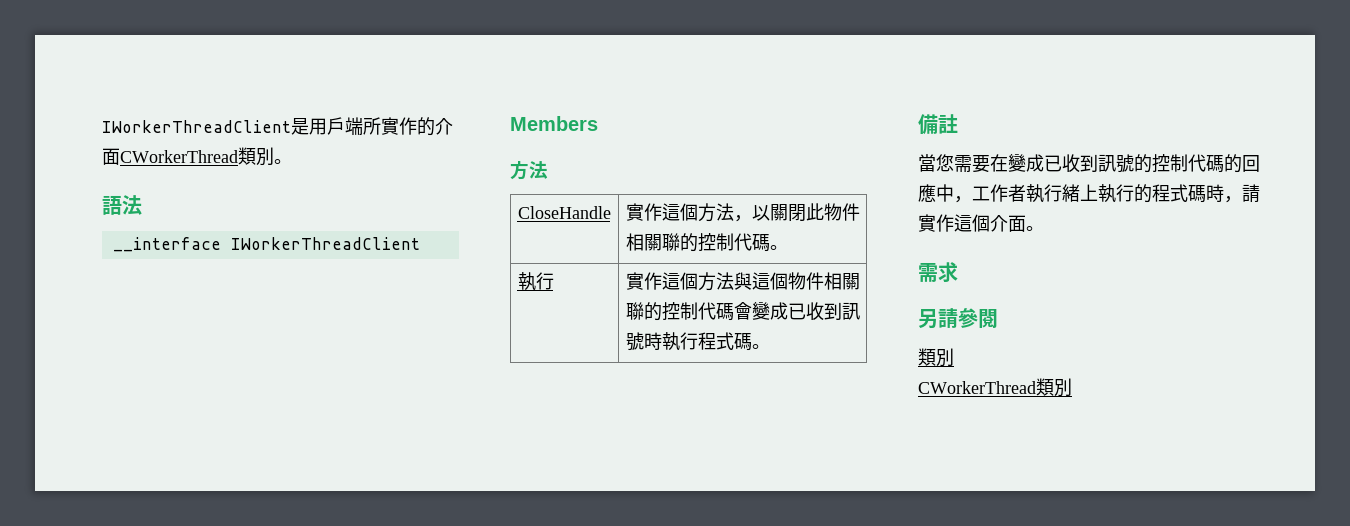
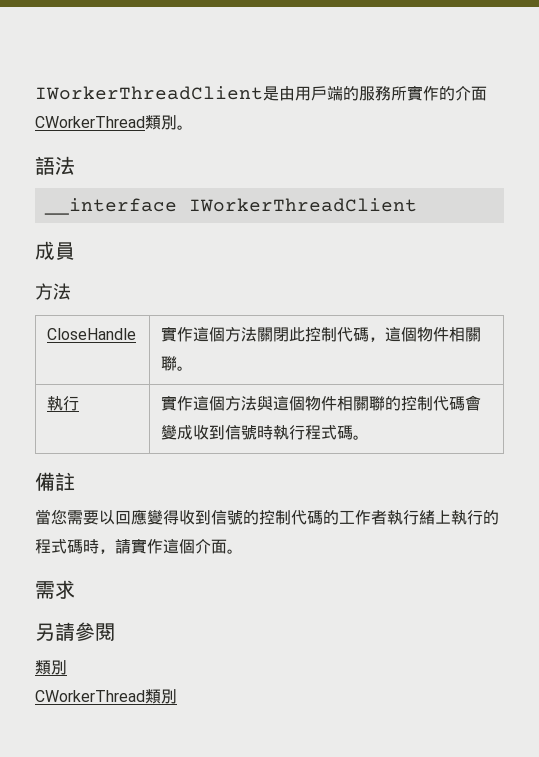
- IWorkerThreadClient是用戶端所實作的介面CWorkerThread類別。
+ IWorkerThreadClient是由用戶端的服務所實作的介面CWorkerThread類別。
- Members
+ 成員
- CloseHandle | 實作這個方法，以關閉此物件相關聯的控制代碼。
+ CloseHandle | 實作這個方法關閉此控制代碼，這個物件相關聯。
- 執行 | 實作這個方法與這個物件相關聯的控制代碼會變成已收到訊號時執行程式碼。
+ 執行 | 實作這個方法與這個物件相關聯的控制代碼會變成收到信號時執行程式碼。
- 當您需要在變成已收到訊號的控制代碼的回應中，工作者執行緒上執行的程式碼時，請實作這個介面。
+ 當您需要以回應變得收到信號的控制代碼的工作者執行緒上執行的程式碼時，請實作這個介面。

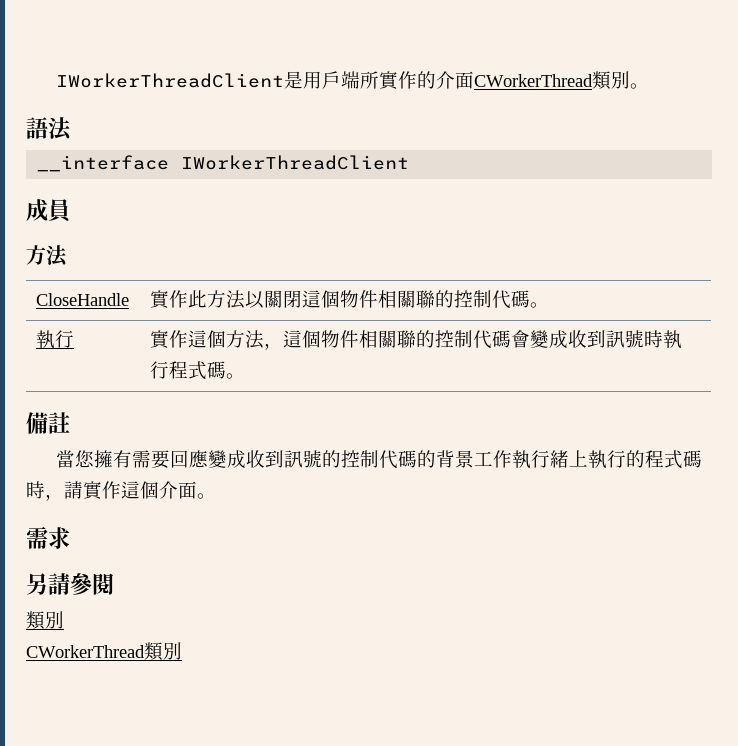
- IWorkerThreadClient是由用戶端的服務所實作的介面CWorkerThread類別。
+ IWorkerThreadClient是用戶端所實作的介面CWorkerThread類別。
- CloseHandle | 實作這個方法關閉此控制代碼，這個物件相關聯。
+ CloseHandle | 實作此方法以關閉這個物件相關聯的控制代碼。
- 執行 | 實作這個方法與這個物件相關聯的控制代碼會變成收到信號時執行程式碼。
+ 執行 | 實作這個方法，這個物件相關聯的控制代碼會變成收到訊號時執行程式碼。
- 當您需要以回應變得收到信號的控制代碼的工作者執行緒上執行的程式碼時，請實作這個介面。
+ 當您擁有需要回應變成收到訊號的控制代碼的背景工作執行緒上執行的程式碼時，請實作這個介面。

